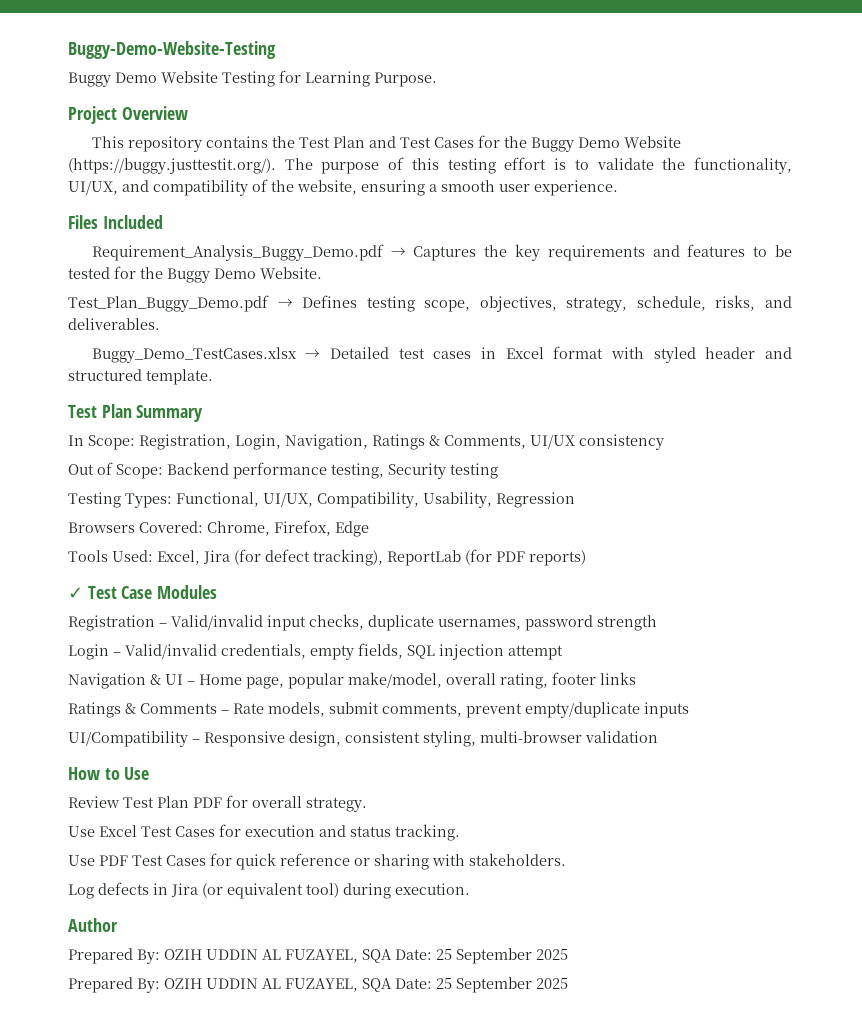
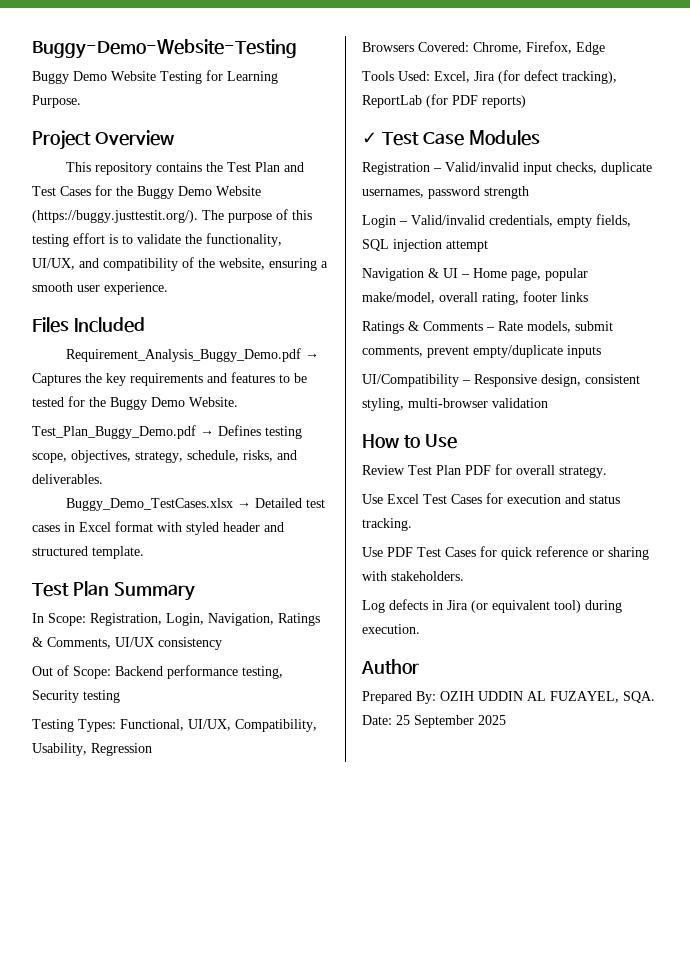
  Author
- Prepared By: OZIH UDDIN AL FUZAYEL, SQA Date: 25 September 2025
- Prepared By: OZIH UDDIN AL FUZAYEL, SQA Date: 25 September 2025
+ Prepared By: OZIH UDDIN AL FUZAYEL, SQA. Date: 25 September 2025

